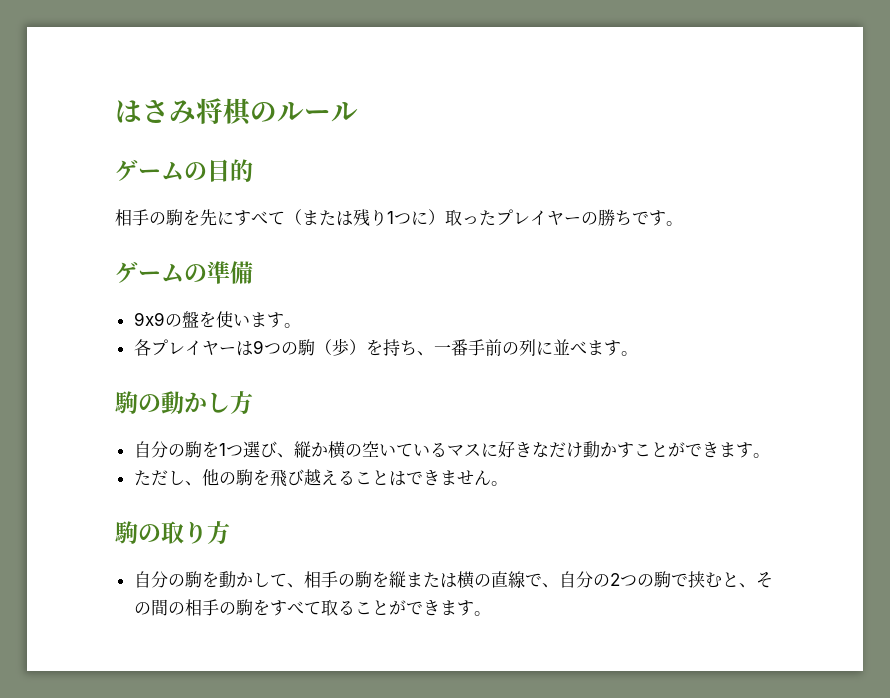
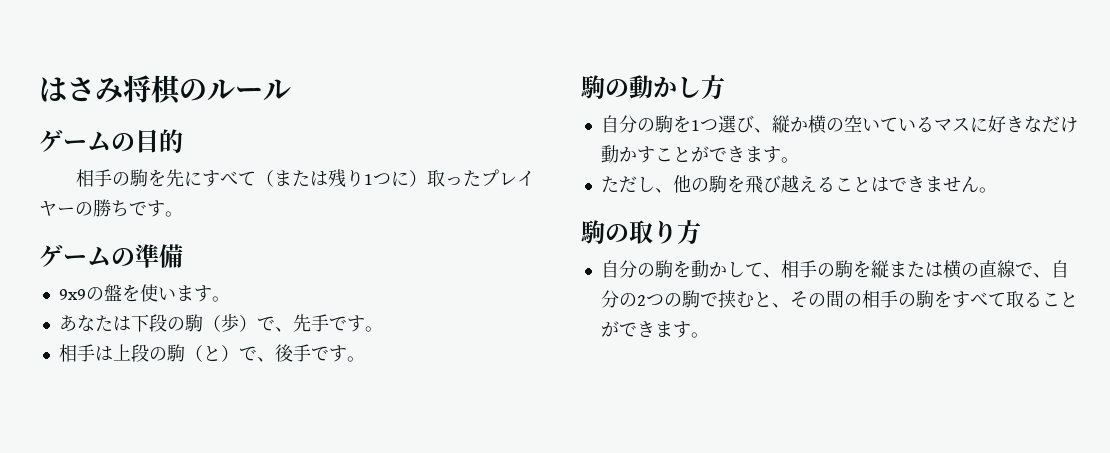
- 各プレイヤーは9つの駒（歩）を持ち、一番手前の列に並べます。
+ あなたは下段の駒（歩）で、先手です。
+ 相手は上段の駒（と）で、後手です。

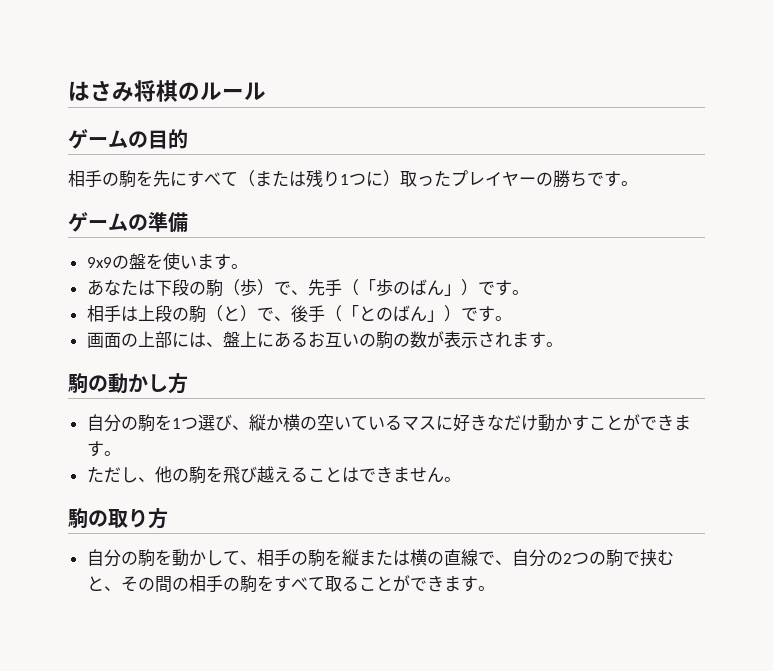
- あなたは下段の駒（歩）で、先手です。
+ あなたは下段の駒（歩）で、先手（「歩のばん」）です。
- 相手は上段の駒（と）で、後手です。
+ 相手は上段の駒（と）で、後手（「とのばん」）です。
+ 画面の上部には、盤上にあるお互いの駒の数が表示されます。

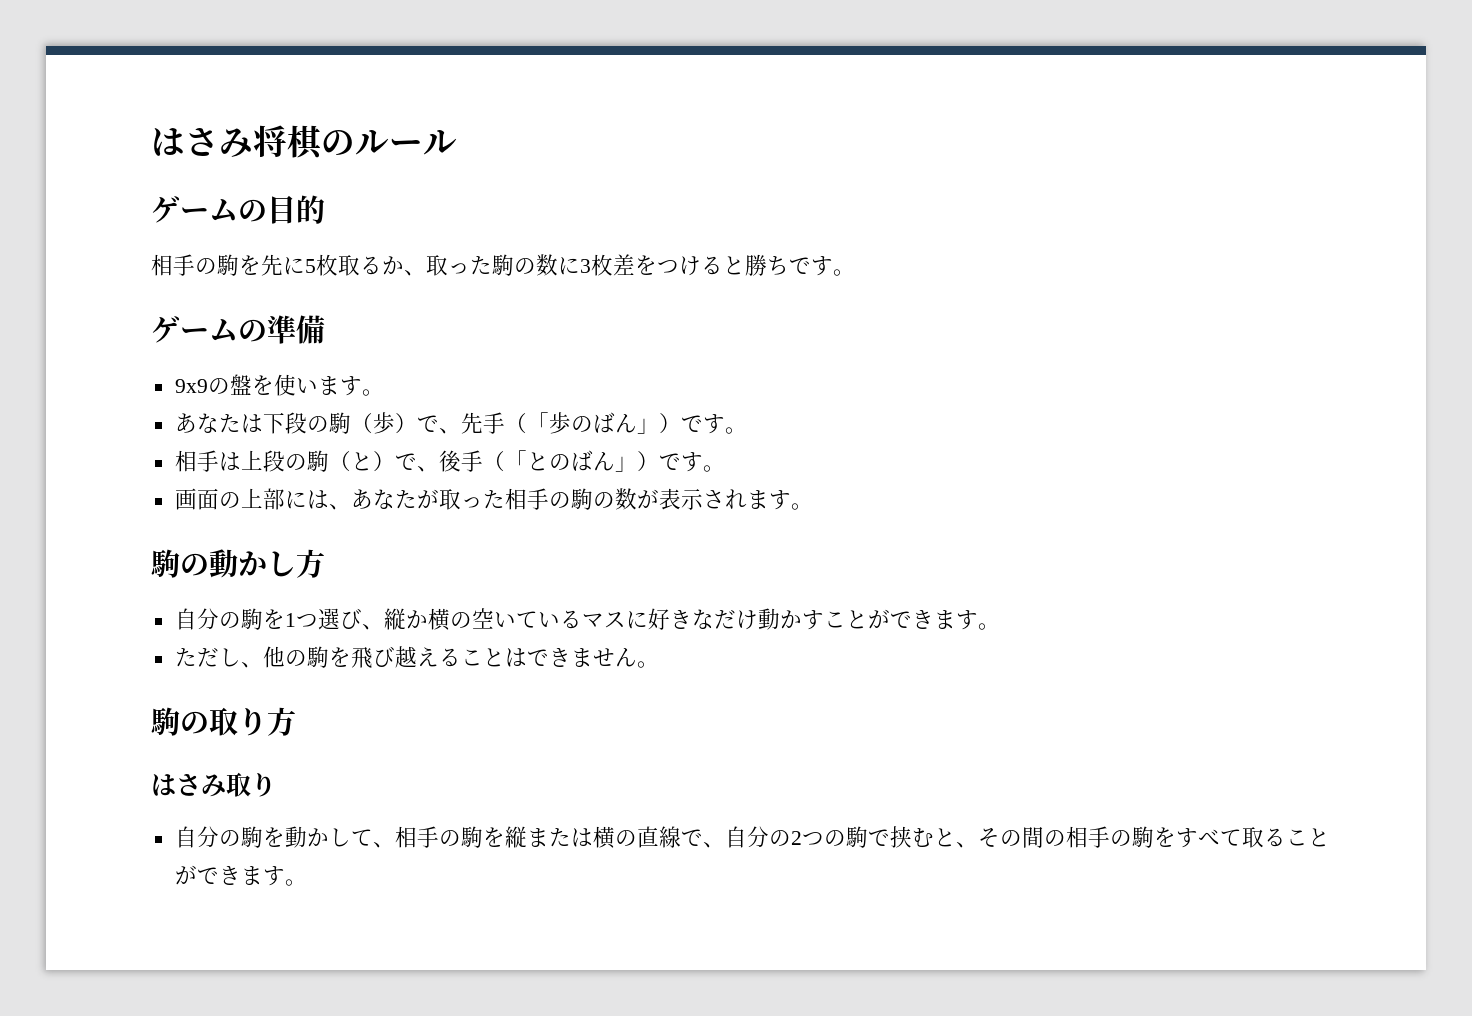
- 相手の駒を先にすべて（または残り1つに）取ったプレイヤーの勝ちです。
+ 相手の駒を先に5枚取るか、取った駒の数に3枚差をつけると勝ちです。
- 画面の上部には、盤上にあるお互いの駒の数が表示されます。
+ 画面の上部には、あなたが取った相手の駒の数が表示されます。
+ はさみ取り

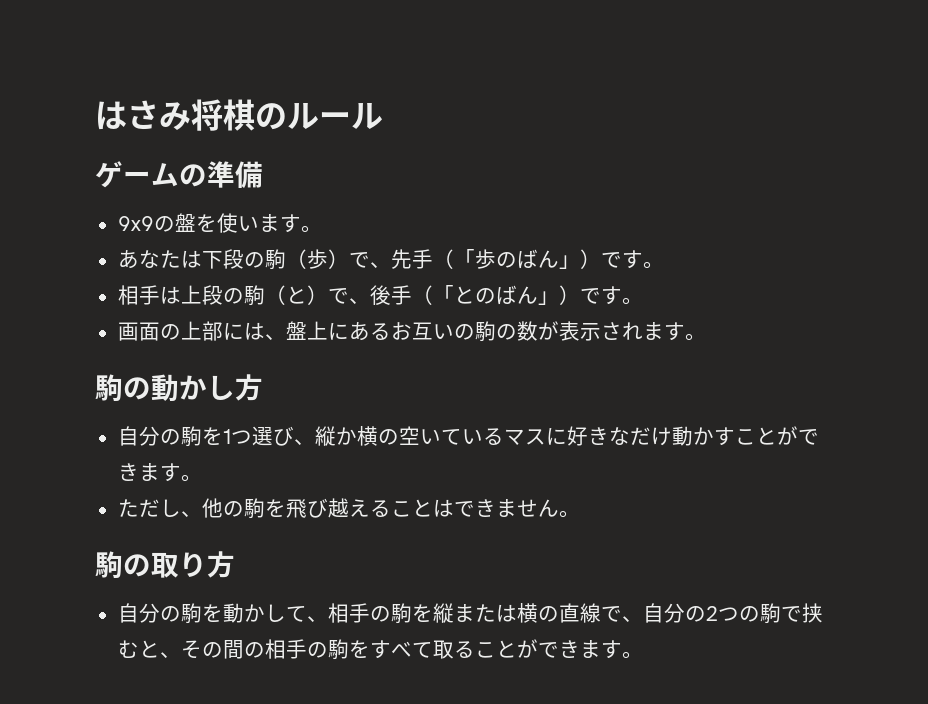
- ゲームの目的
- 相手の駒を先に5枚取るか、取った駒の数に3枚差をつけると勝ちです。
- 画面の上部には、あなたが取った相手の駒の数が表示されます。
+ 画面の上部には、盤上にあるお互いの駒の数が表示されます。
- はさみ取り

